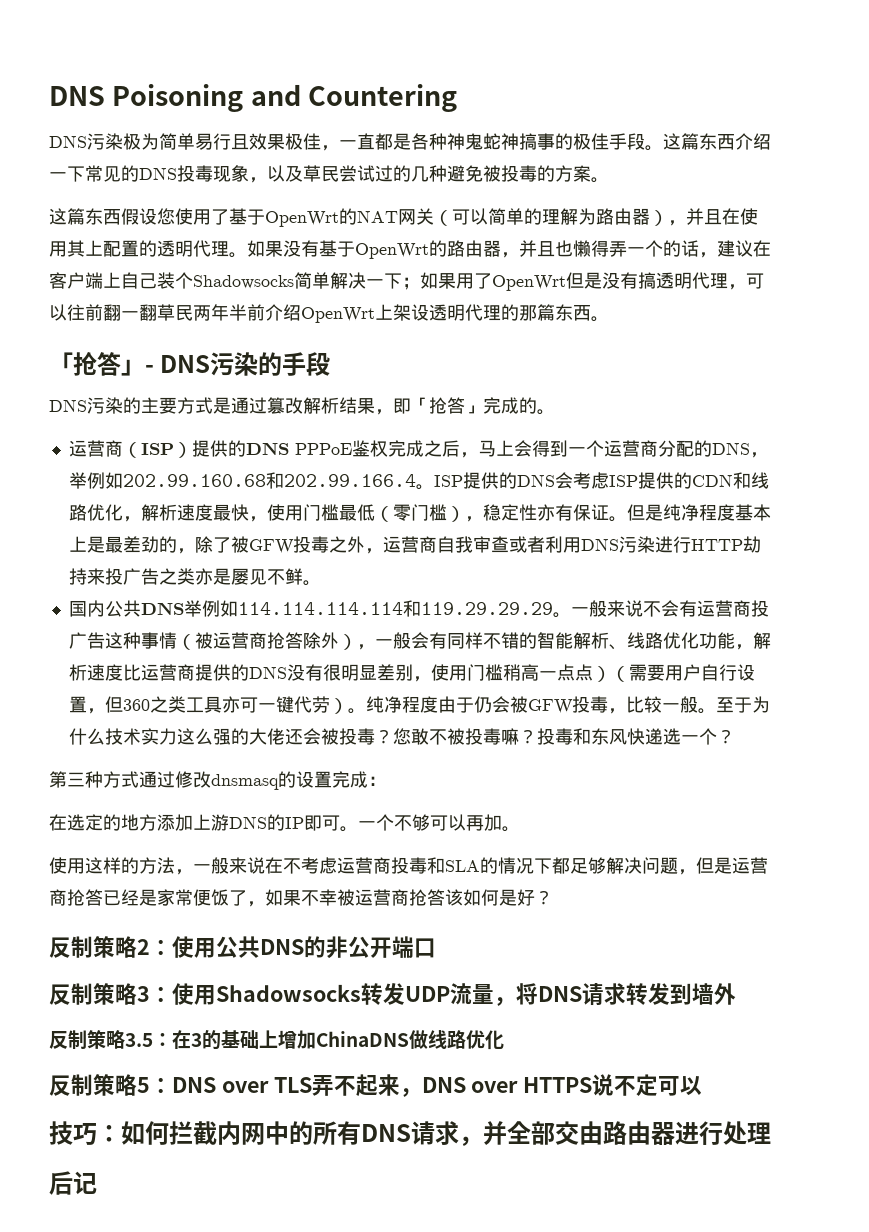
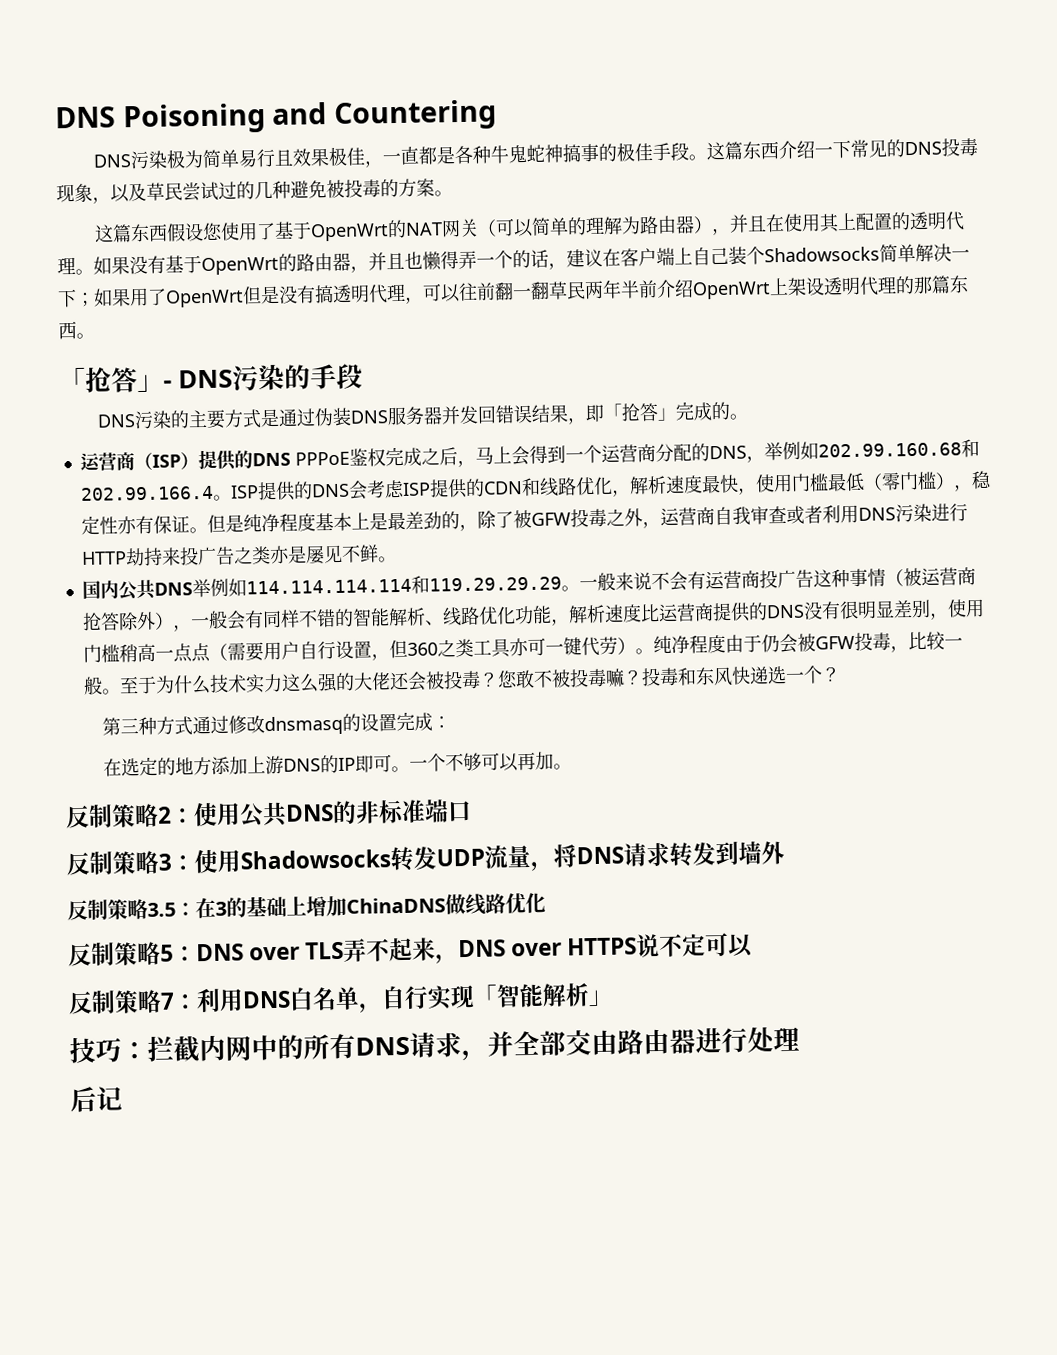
- DNS污染极为简单易行且效果极佳，一直都是各种神鬼蛇神搞事的极佳手段。
+ DNS污染极为简单易行且效果极佳，一直都是各种牛鬼蛇神搞事的极佳手段。
- DNS污染的主要方式是通过篡改解析结果，即「抢答」完成的。
+ DNS污染的主要方式是通过伪装DNS服务器并发回错误结果，即「抢答」完成的。
- 一般来说不会有运营商投广告这种事情（被运营商抢答除外），一般会有同样不错的智能解析、线路优化功能，解析速度比运营商提供的DNS没有很明显差别，使用门槛稍高一点点）（需要用户自行设置，但360之类工具亦可一键代劳）。
+ 一般来说不会有运营商投广告这种事情（被运营商抢答除外），一般会有同样不错的智能解析、线路优化功能，解析速度比运营商提供的DNS没有很明显差别，使用门槛稍高一点点（需要用户自行设置，但360之类工具亦可一键代劳）。
- 使用这样的方法，一般来说在不考虑运营商投毒和SLA的情况下都足够解决问题，但是运营商抢答已经是家常便饭了，如果不幸被运营商抢答该如何是好？
- 反制策略2：使用公共DNS的非公开端口
+ 反制策略2：使用公共DNS的非标准端口
+ 反制策略7：利用DNS白名单，自行实现「智能解析」
- 技巧：如何拦截内网中的所有DNS请求，并全部交由路由器进行处理
+ 技巧：拦截内网中的所有DNS请求，并全部交由路由器进行处理

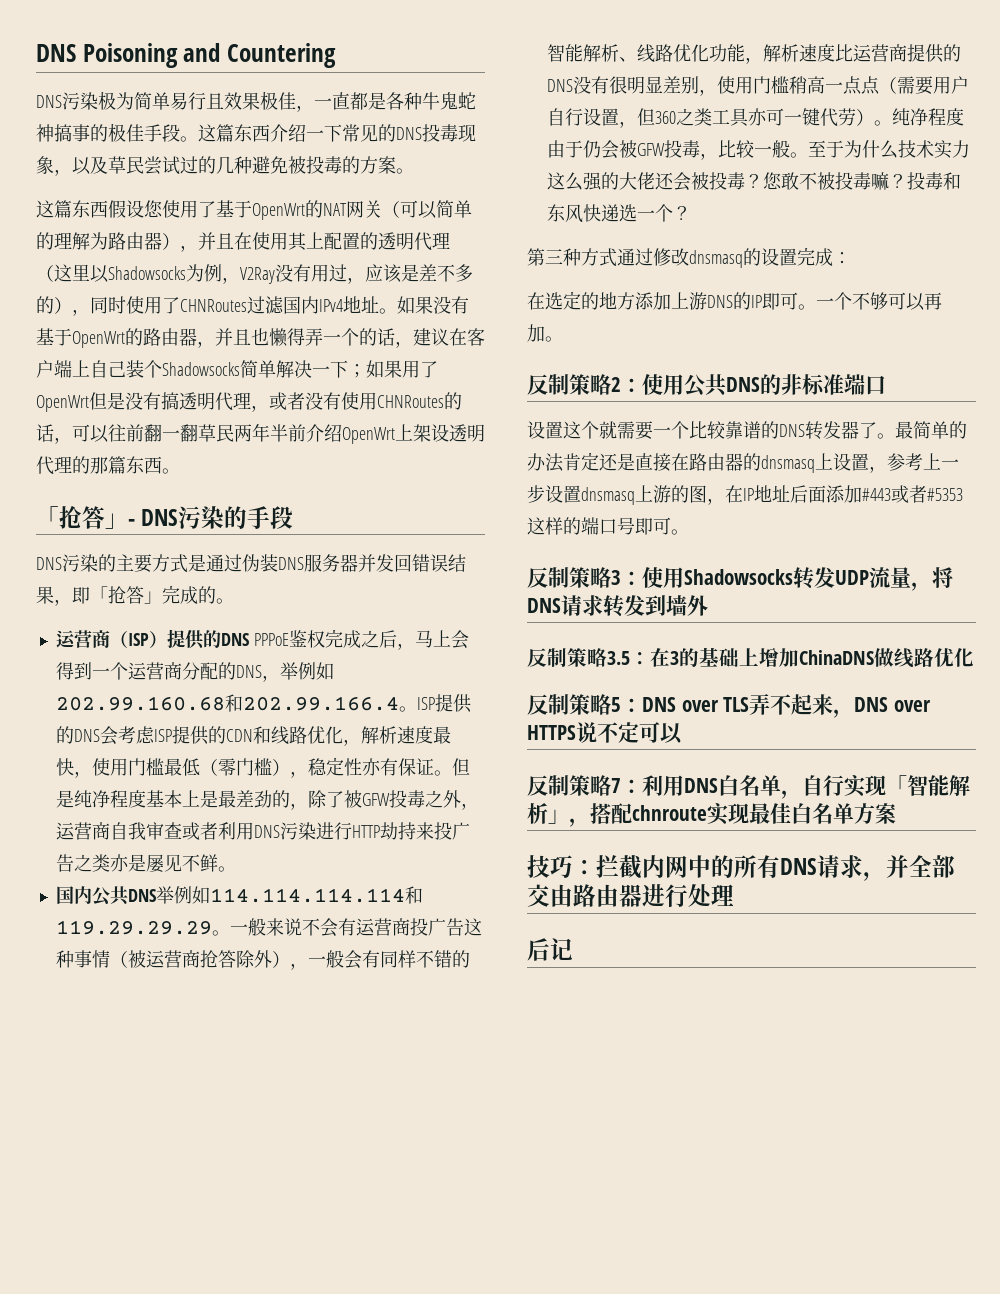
- 这篇东西假设您使用了基于OpenWrt的NAT网关（可以简单的理解为路由器），并且在使用其上配置的透明代理。
+ 这篇东西假设您使用了基于OpenWrt的NAT网关（可以简单的理解为路由器），并且在使用其上配置的透明代理（这里以Shadowsocks为例，V2Ray没有用过，应该是差不多的），同时使用了CHNRoutes过滤国内IPv4地址。
- 如果没有基于OpenWrt的路由器，并且也懒得弄一个的话，建议在客户端上自己装个Shadowsocks简单解决一下；如果用了OpenWrt但是没有搞透明代理，可以往前翻一翻草民两年半前介绍OpenWrt上架设透明代理的那篇东西。
+ 如果没有基于OpenWrt的路由器，并且也懒得弄一个的话，建议在客户端上自己装个Shadowsocks简单解决一下；如果用了OpenWrt但是没有搞透明代理，或者没有使用CHNRoutes的话，可以往前翻一翻草民两年半前介绍OpenWrt上架设透明代理的那篇东西。
+ 设置这个就需要一个比较靠谱的DNS转发器了。最简单的办法肯定还是直接在路由器的dnsmasq上设置，参考上一步设置dnsmasq上游的图，在IP地址后面添加#443或者#5353这样的端口号即可。
- 反制策略7：利用DNS白名单，自行实现「智能解析」
+ 反制策略7：利用DNS白名单，自行实现「智能解析」，搭配chnroute实现最佳白名单方案

